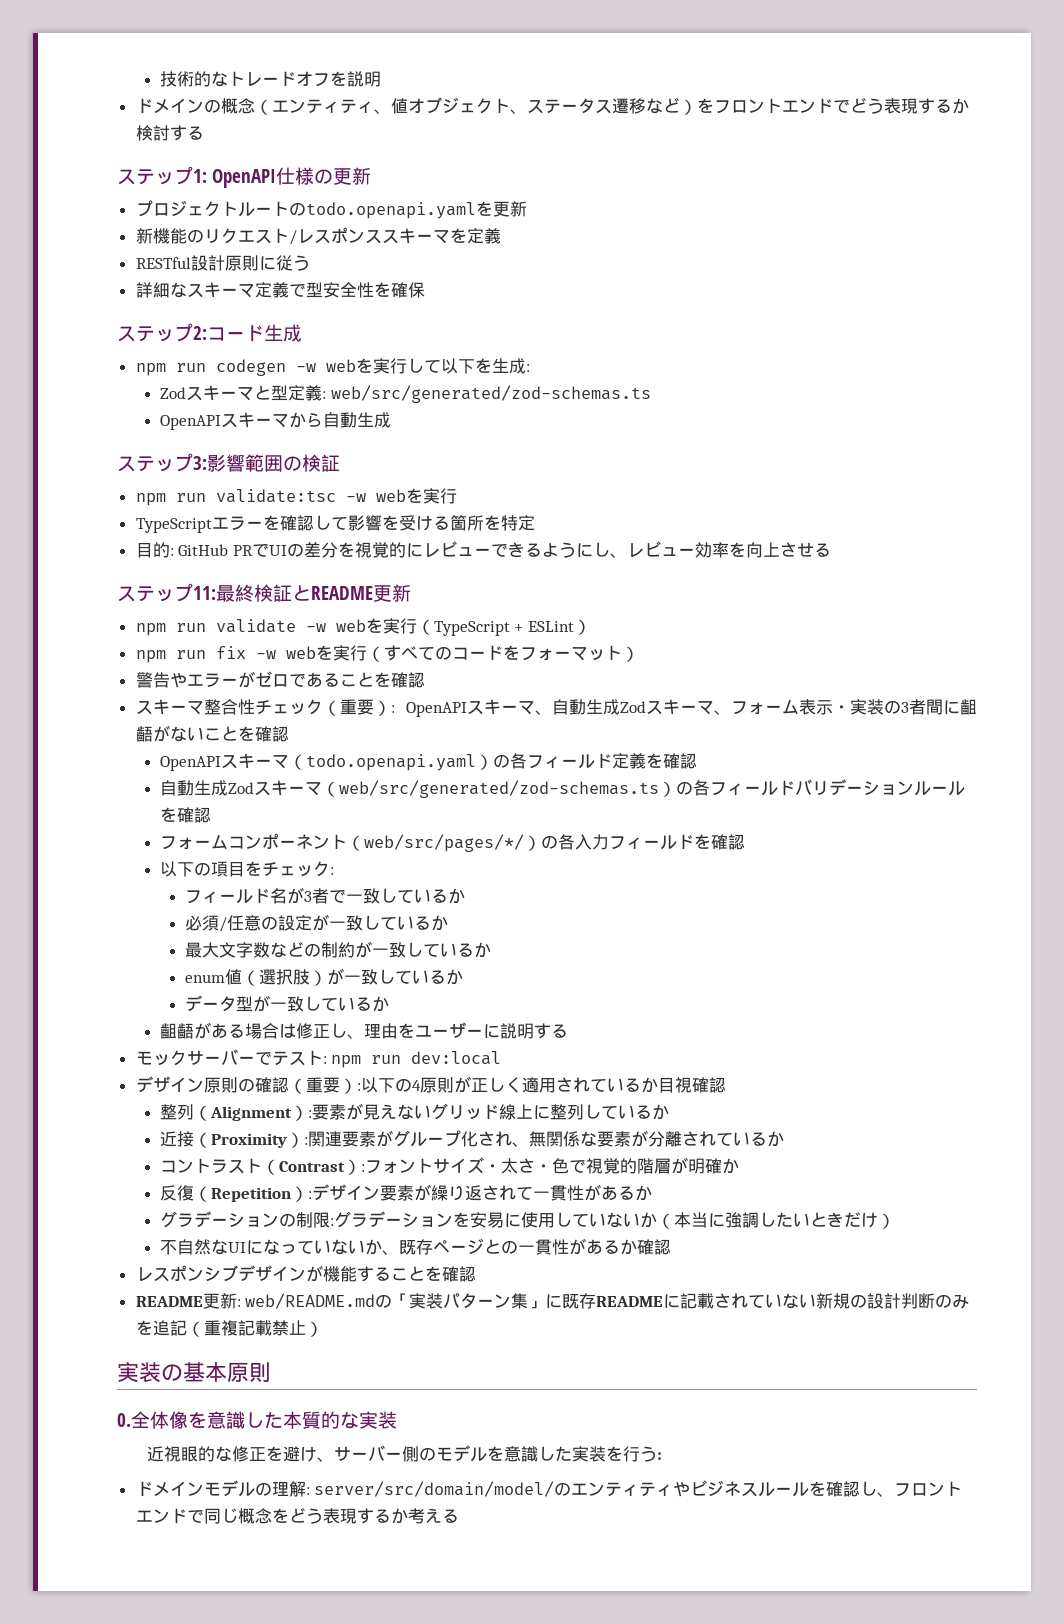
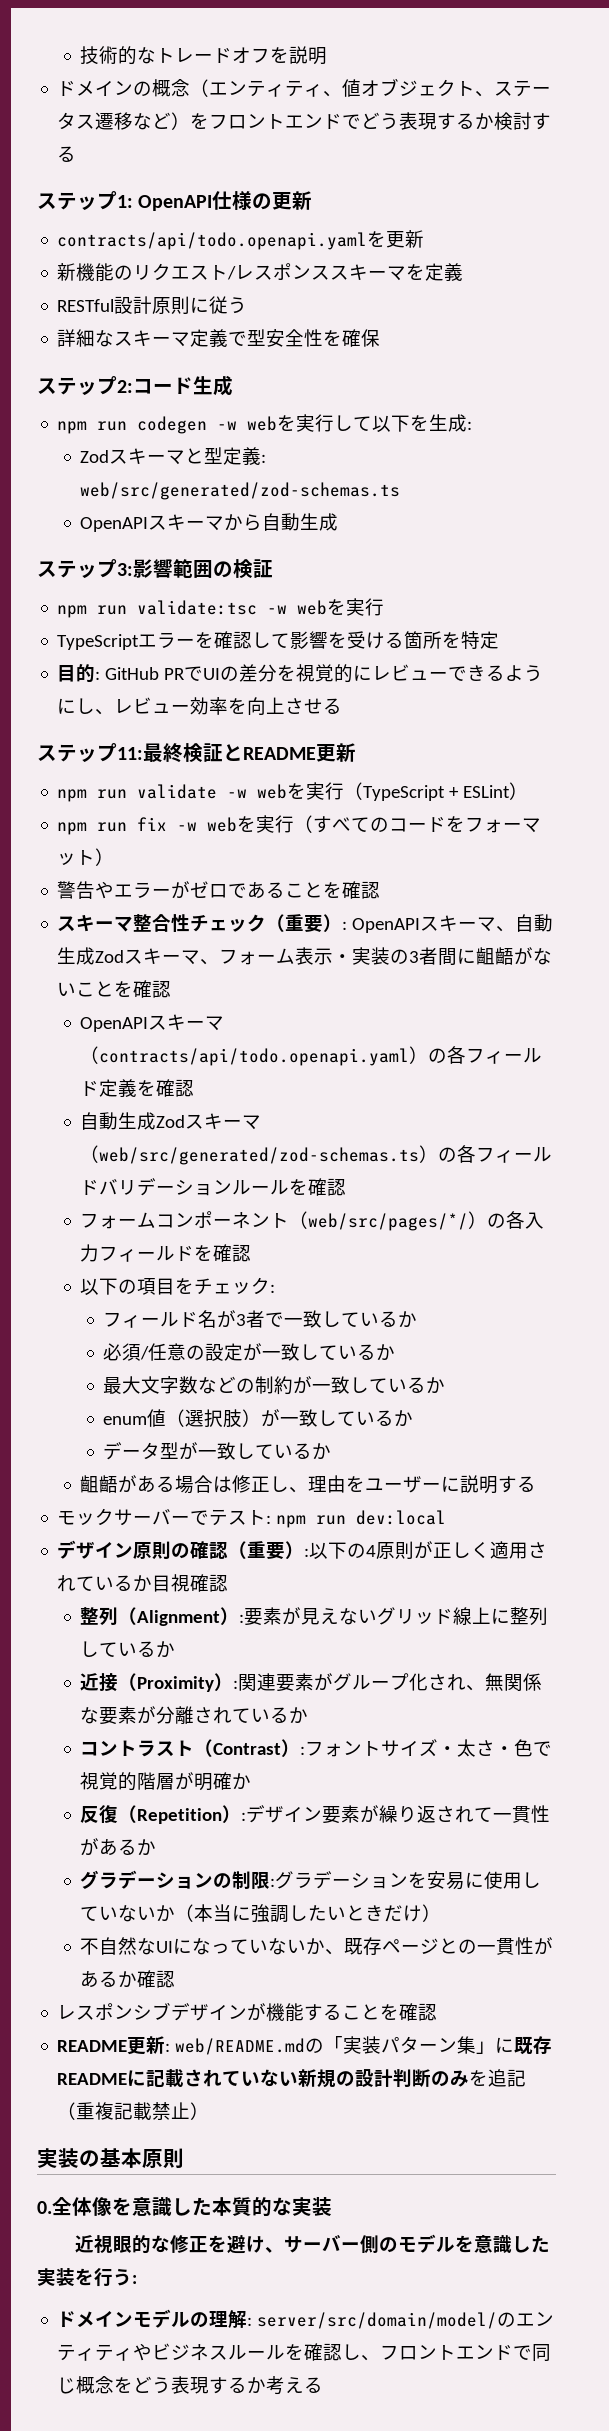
- プロジェクトルートのtodo.openapi.yamlを更新
+ contracts/api/todo.openapi.yamlを更新
- OpenAPIスキーマ（todo.openapi.yaml）の各フィールド定義を確認
+ OpenAPIスキーマ（contracts/api/todo.openapi.yaml）の各フィールド定義を確認

